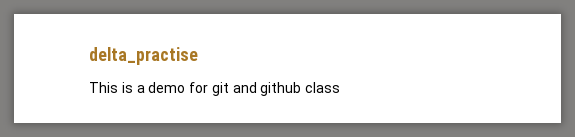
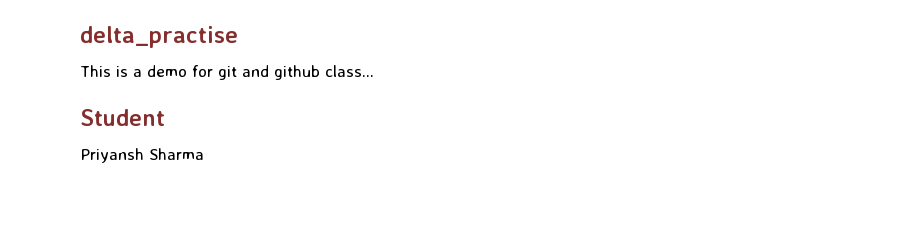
- This is a demo for git and github class
+ This is a demo for git and github class...
+ Student
+ Priyansh Sharma

